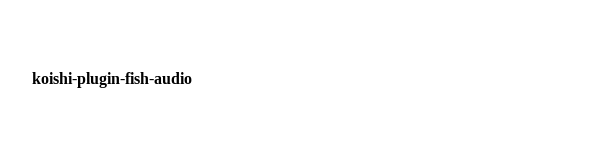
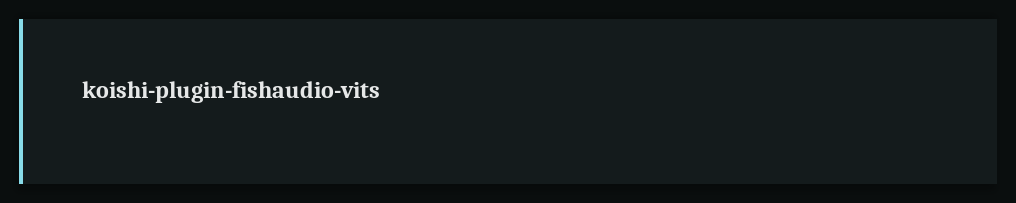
- koishi-plugin-fish-audio
+ koishi-plugin-fishaudio-vits

